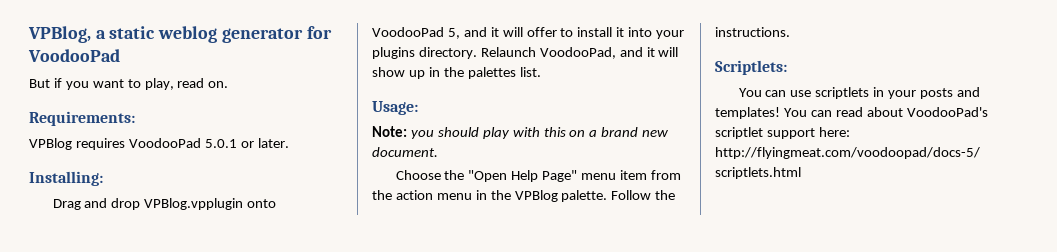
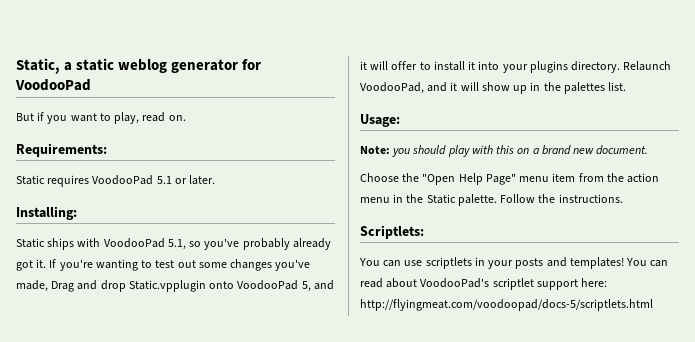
- VPBlog, a static weblog generator for VoodooPad
+ Static, a static weblog generator for VoodooPad
- VPBlog requires VoodooPad 5.0.1 or later.
+ Static requires VoodooPad 5.1 or later.
- Drag and drop VPBlog.vpplugin onto VoodooPad 5, and it will offer to install it into your plugins directory.
+ Static ships with VoodooPad 5.1, so you've probably already got it. If you're wanting to test out some changes you've made, Drag and drop Static.vpplugin onto VoodooPad 5, and it will offer to install it into your plugins directory.
- Choose the "Open Help Page" menu item from the action menu in the VPBlog palette.
+ Choose the "Open Help Page" menu item from the action menu in the Static palette.

